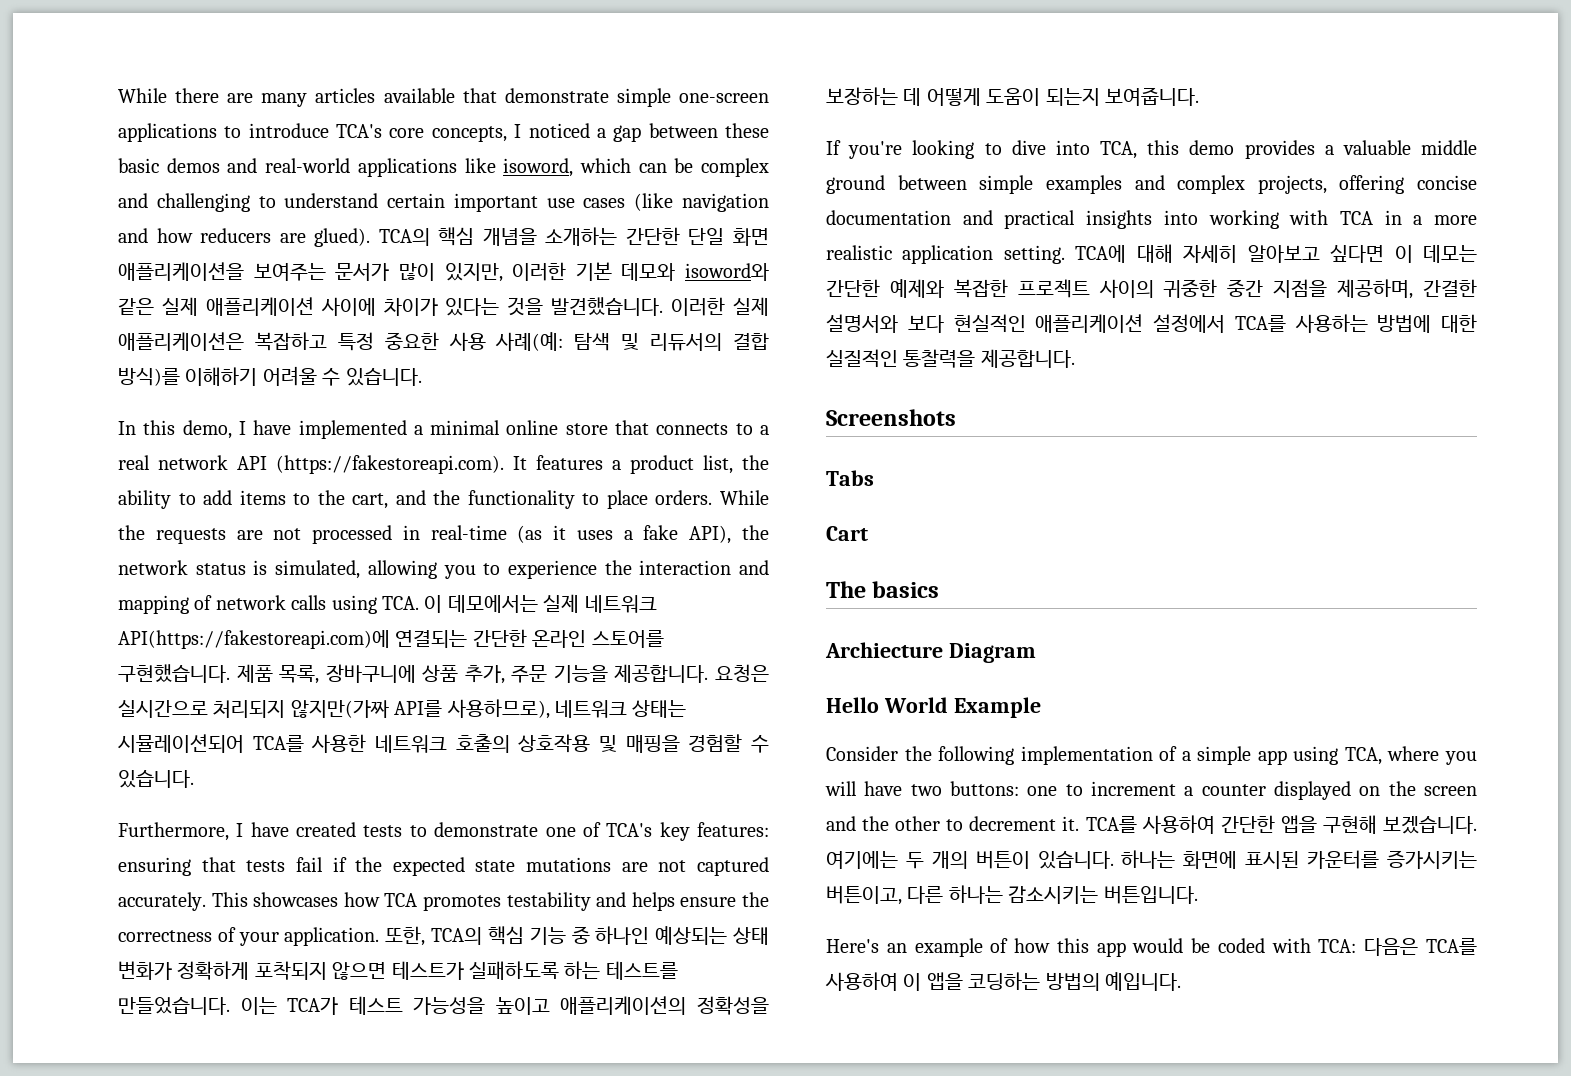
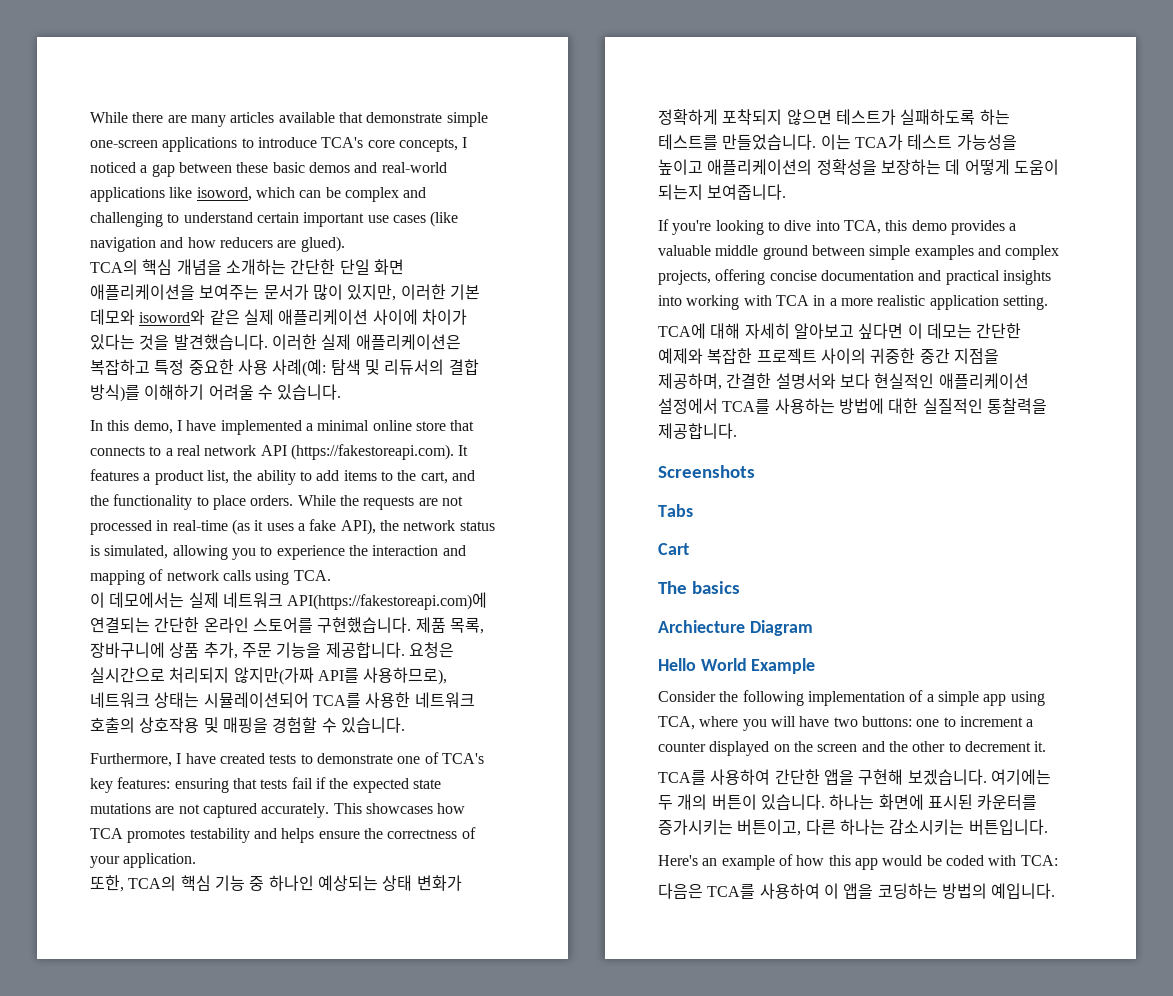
- While there are many articles available that demonstrate simple one-screen applications to introduce TCA's core concepts, I noticed a gap between these basic demos and real-world applications like isoword, which can be complex and challenging to understand certain important use cases (like navigation and how reducers are glued). TCA의 핵심 개념을 소개하는 간단한 단일 화면 애플리케이션을 보여주는 문서가 많이 있지만, 이러한 기본 데모와 isoword와 같은 실제 애플리케이션 사이에 차이가 있다는 것을 발견했습니다.
+ While there are many articles available that demonstrate simple one-screen applications to introduce TCA's core concepts, I noticed a gap between these basic demos and real-world applications like isoword, which can be complex and challenging to understand certain important use cases (like navigation and how reducers are glued).
+ TCA의 핵심 개념을 소개하는 간단한 단일 화면 애플리케이션을 보여주는 문서가 많이 있지만, 이러한 기본 데모와 isoword와 같은 실제 애플리케이션 사이에 차이가 있다는 것을 발견했습니다.
- While the requests are not processed in real-time (as it uses a fake API), the network status is simulated, allowing you to experience the interaction and mapping of network calls using TCA. 이 데모에서는 실제 네트워크 API(https://fakestoreapi.com)에 연결되는 간단한 온라인 스토어를 구현했습니다.
+ While the requests are not processed in real-time (as it uses a fake API), the network status is simulated, allowing you to experience the interaction and mapping of network calls using TCA.
+ 이 데모에서는 실제 네트워크 API(https://fakestoreapi.com)에 연결되는 간단한 온라인 스토어를 구현했습니다.
- This showcases how TCA promotes testability and helps ensure the correctness of your application. 또한, TCA의 핵심 기능 중 하나인 예상되는 상태 변화가 정확하게 포착되지 않으면 테스트가 실패하도록 하는 테스트를 만들었습니다.
+ This showcases how TCA promotes testability and helps ensure the correctness of your application.
+ 또한, TCA의 핵심 기능 중 하나인 예상되는 상태 변화가 정확하게 포착되지 않으면 테스트가 실패하도록 하는 테스트를 만들었습니다.
- If you're looking to dive into TCA, this demo provides a valuable middle ground between simple examples and complex projects, offering concise documentation and practical insights into working with TCA in a more realistic application setting. TCA에 대해 자세히 알아보고 싶다면 이 데모는 간단한 예제와 복잡한 프로젝트 사이의 귀중한 중간 지점을 제공하며, 간결한 설명서와 보다 현실적인 애플리케이션 설정에서 TCA를 사용하는 방법에 대한 실질적인 통찰력을 제공합니다.
+ If you're looking to dive into TCA, this demo provides a valuable middle ground between simple examples and complex projects, offering concise documentation and practical insights into working with TCA in a more realistic application setting.
+ TCA에 대해 자세히 알아보고 싶다면 이 데모는 간단한 예제와 복잡한 프로젝트 사이의 귀중한 중간 지점을 제공하며, 간결한 설명서와 보다 현실적인 애플리케이션 설정에서 TCA를 사용하는 방법에 대한 실질적인 통찰력을 제공합니다.
- Consider the following implementation of a simple app using TCA, where you will have two buttons: one to increment a counter displayed on the screen and the other to decrement it. TCA를 사용하여 간단한 앱을 구현해 보겠습니다.
+ Consider the following implementation of a simple app using TCA, where you will have two buttons: one to increment a counter displayed on the screen and the other to decrement it.
+ TCA를 사용하여 간단한 앱을 구현해 보겠습니다.
- Here's an example of how this app would be coded with TCA: 다음은 TCA를 사용하여 이 앱을 코딩하는 방법의 예입니다.
+ Here's an example of how this app would be coded with TCA:
+ 다음은 TCA를 사용하여 이 앱을 코딩하는 방법의 예입니다.

